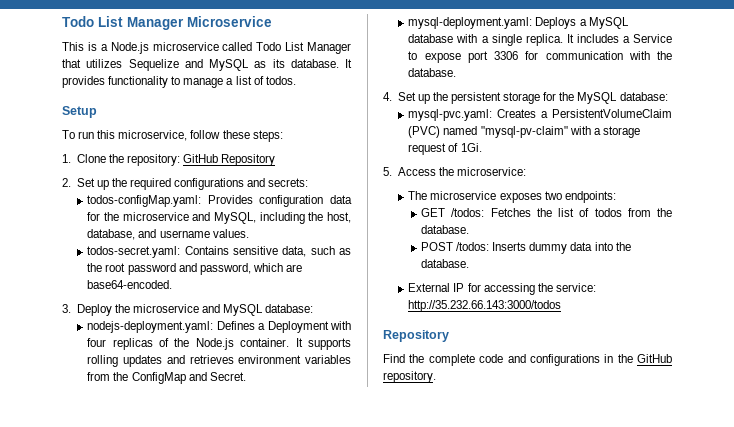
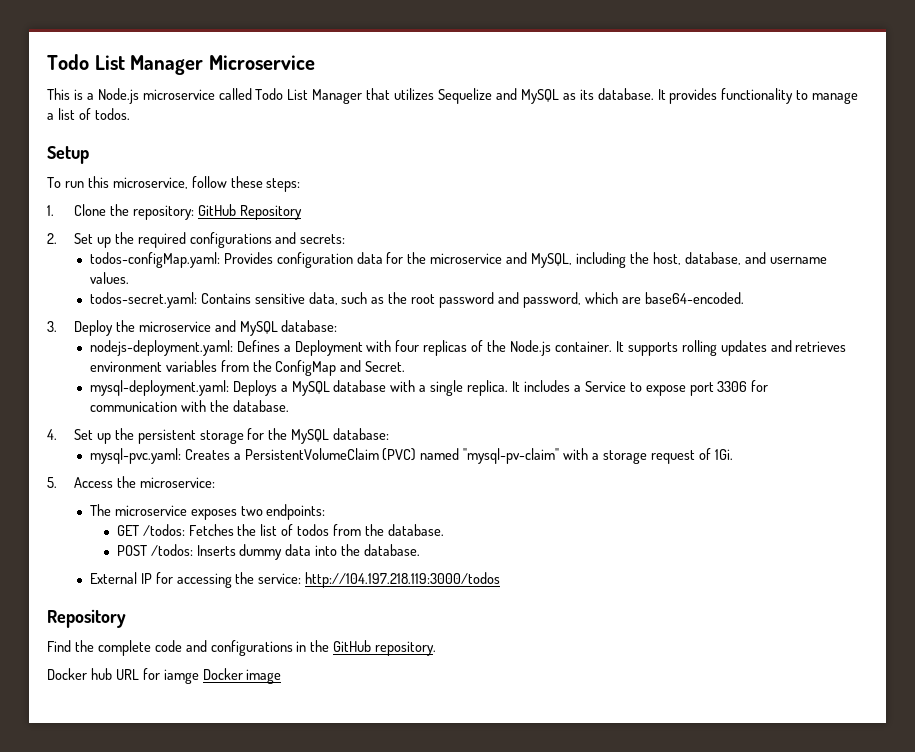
- External IP for accessing the service: http://35.232.66.143:3000/todos
+ External IP for accessing the service: http://104.197.218.119:3000/todos
+ Docker hub URL for iamge Docker image

